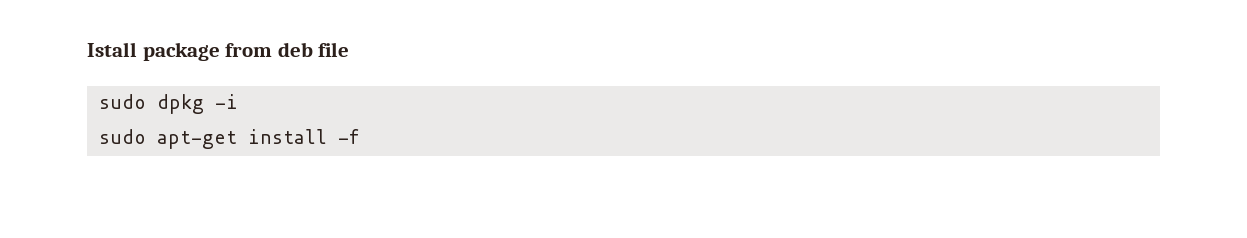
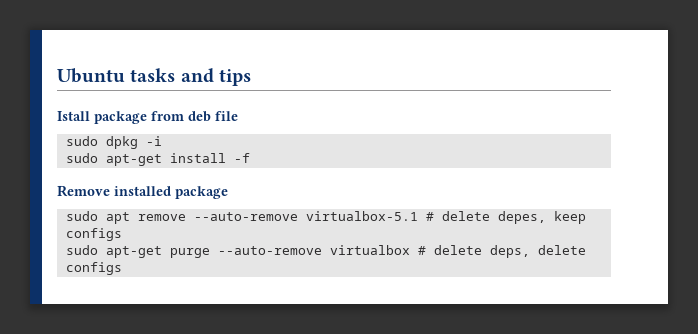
+ Ubuntu tasks and tips
+ Remove installed package
+ sudo apt remove --auto-remove virtualbox-5.1 # delete depes, keep configs
+ sudo apt-get purge --auto-remove virtualbox # delete deps, delete configs

